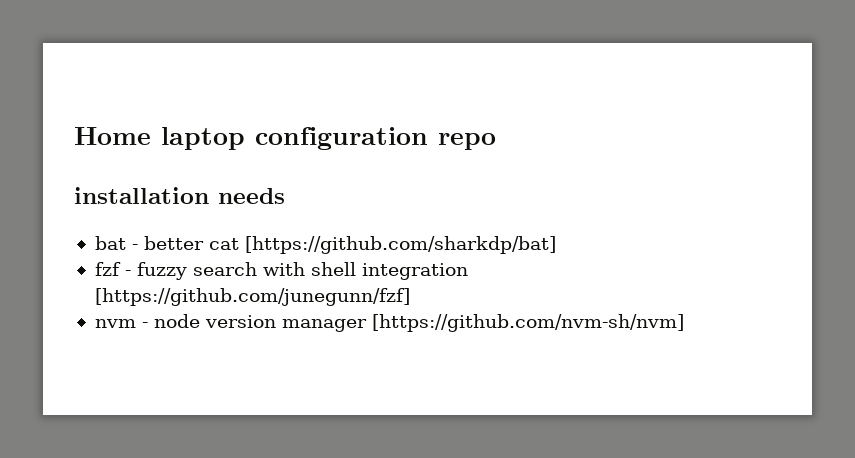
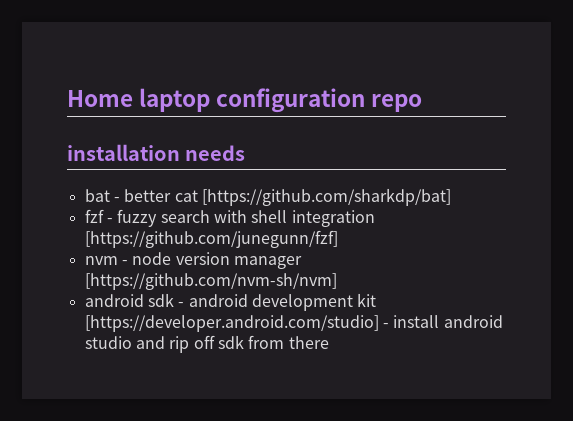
+ android sdk - android development kit [https://developer.android.com/studio] - install android studio and rip off sdk from there

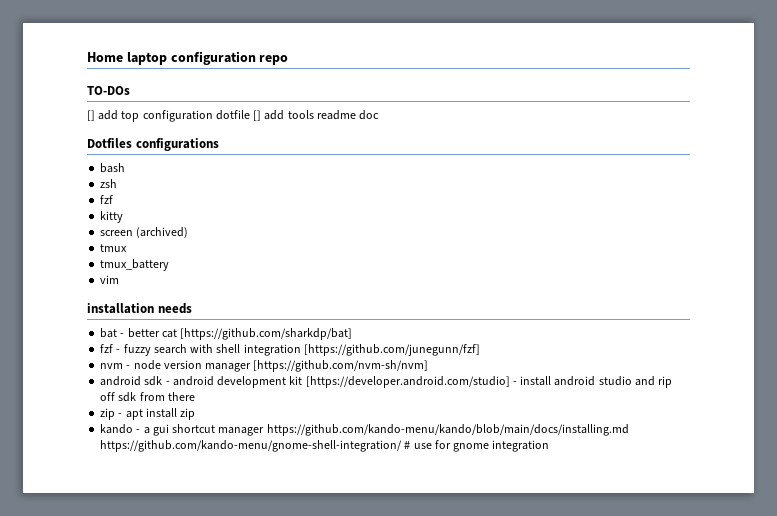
+ TO-DOs
+ [] add top configuration dotfile [] add tools readme doc
+ Dotfiles configurations
+ bash
+ zsh
+ fzf
+ kitty
+ screen (archived)
+ tmux
+ tmux_battery
+ vim
+ zip - apt install zip
+ kando - a gui shortcut manager https://github.com/kando-menu/kando/blob/main/docs/installing.md https://github.com/kando-menu/gnome-shell-integration/ # use for gnome integration

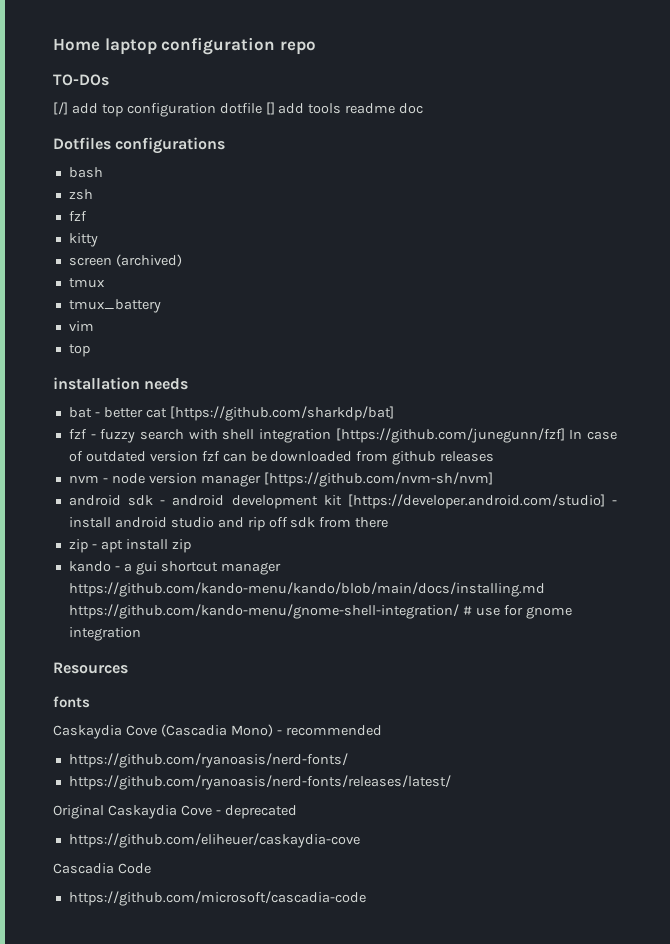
- [] add top configuration dotfile [] add tools readme doc
+ [/] add top configuration dotfile [] add tools readme doc
  vim
+ top
- fzf - fuzzy search with shell integration [https://github.com/junegunn/fzf]
+ fzf - fuzzy search with shell integration [https://github.com/junegunn/fzf] In case of outdated version fzf can be downloaded from github releases
+ Resources
+ fonts
+ Caskaydia Cove (Cascadia Mono) - recommended
+ https://github.com/ryanoasis/nerd-fonts/
+ https://github.com/ryanoasis/nerd-fonts/releases/latest/
+ Original Caskaydia Cove - deprecated
+ https://github.com/eliheuer/caskaydia-cove
+ Cascadia Code
+ https://github.com/microsoft/cascadia-code

